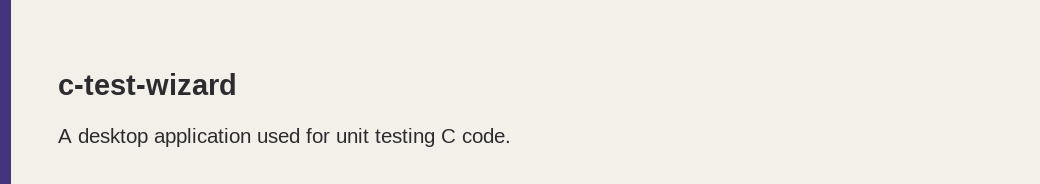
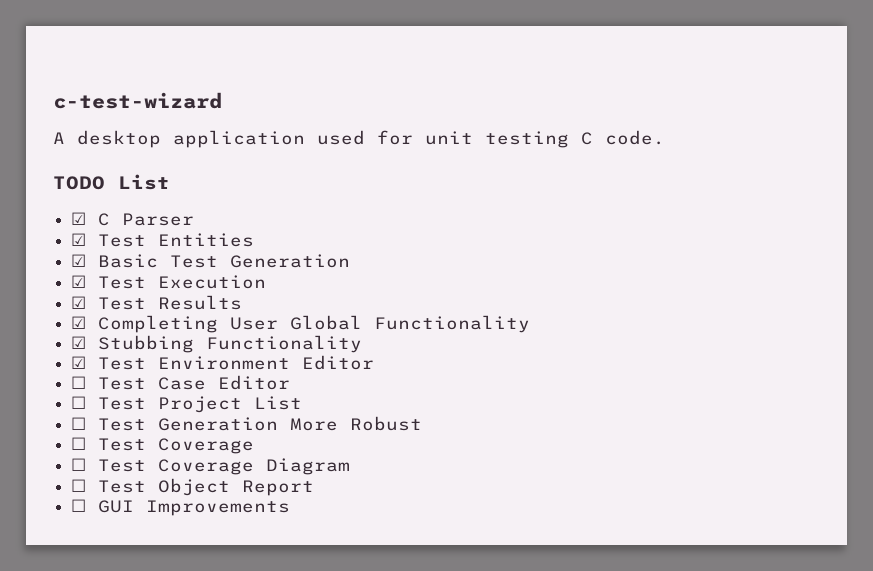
+ TODO List
+ ☑ C Parser
+ ☑ Test Entities
+ ☑ Basic Test Generation
+ ☑ Test Execution
+ ☑ Test Results
+ ☑ Completing User Global Functionality
+ ☑ Stubbing Functionality
+ ☑ Test Environment Editor
+ ☐ Test Case Editor
+ ☐ Test Project List
+ ☐ Test Generation More Robust
+ ☐ Test Coverage
+ ☐ Test Coverage Diagram
+ ☐ Test Object Report
+ ☐ GUI Improvements

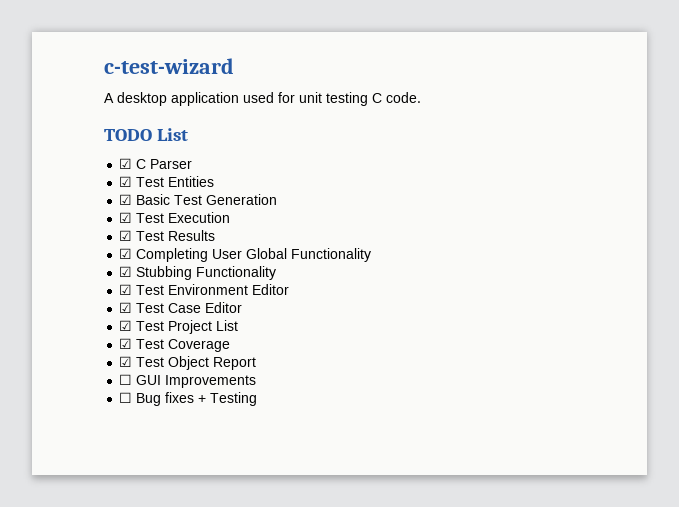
- ☐ Test Case Editor
+ ☑ Test Case Editor
- ☐ Test Project List
+ ☑ Test Project List
- ☐ Test Generation More Robust
- ☐ Test Coverage
- ☐ Test Coverage Diagram
- ☐ Test Object Report
+ ☑ Test Coverage
+ ☑ Test Object Report
+ ☐ Bug fixes + Testing

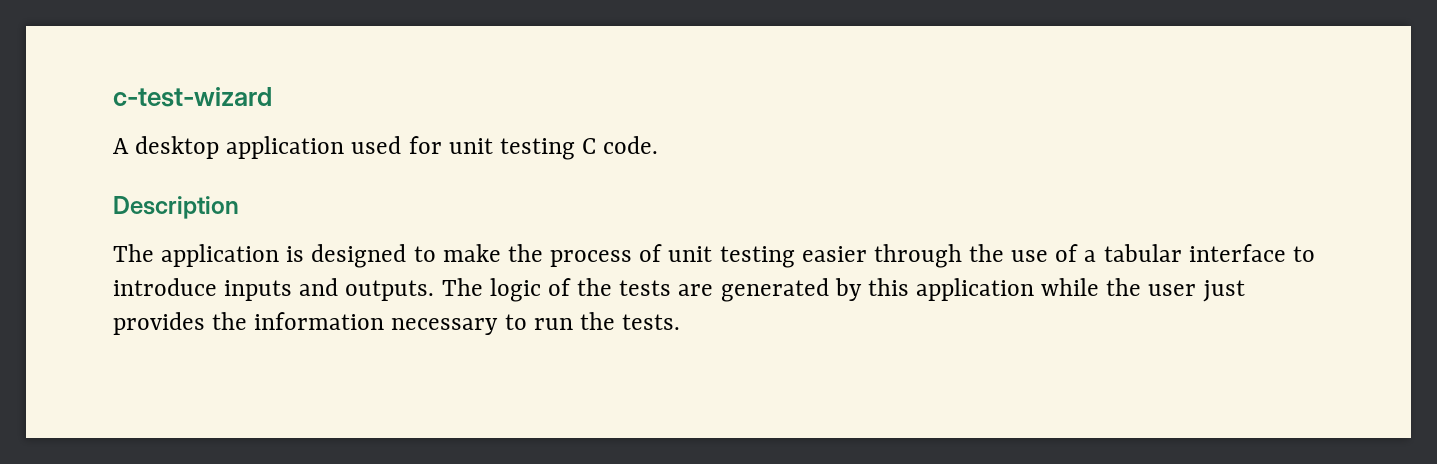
- TODO List
- ☑ C Parser
- ☑ Test Entities
- ☑ Basic Test Generation
- ☑ Test Execution
- ☑ Test Results
- ☑ Completing User Global Functionality
- ☑ Stubbing Functionality
- ☑ Test Environment Editor
- ☑ Test Case Editor
- ☑ Test Project List
- ☑ Test Coverage
- ☑ Test Object Report
- ☐ GUI Improvements
- ☐ Bug fixes + Testing
+ Description
+ The application is designed to make the process of unit testing easier through the use of a tabular interface to introduce inputs and outputs. The logic of the tests are generated by this application while the user just provides the information necessary to run the tests.

